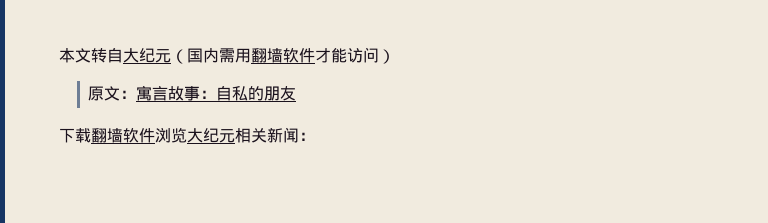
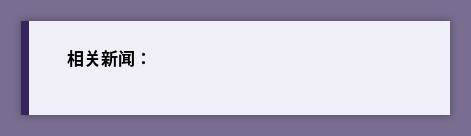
- 本文转自大纪元（国内需用翻墙软件才能访问）
- 原文：寓言故事：自私的朋友
- 下载翻墙软件浏览大纪元相关新闻：
+ 相关新闻：

